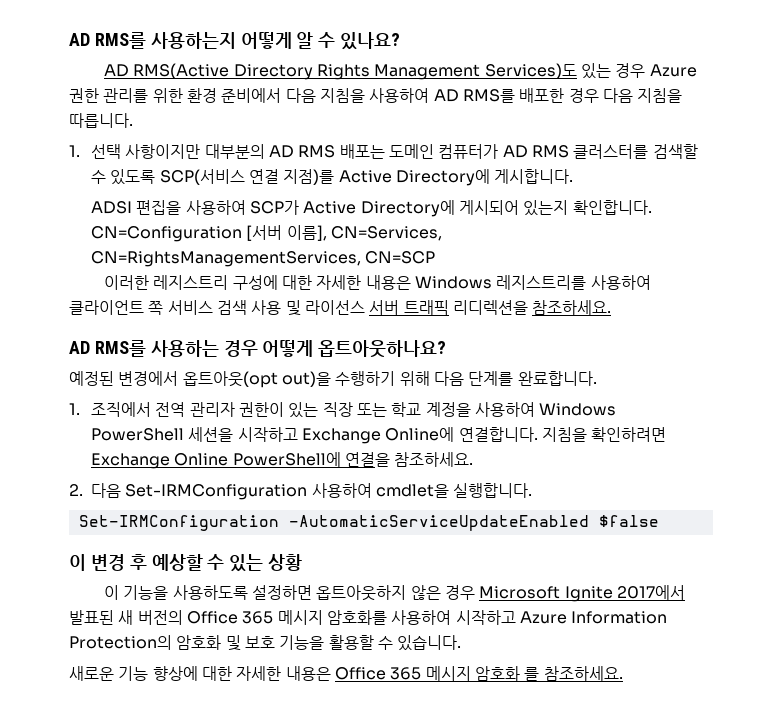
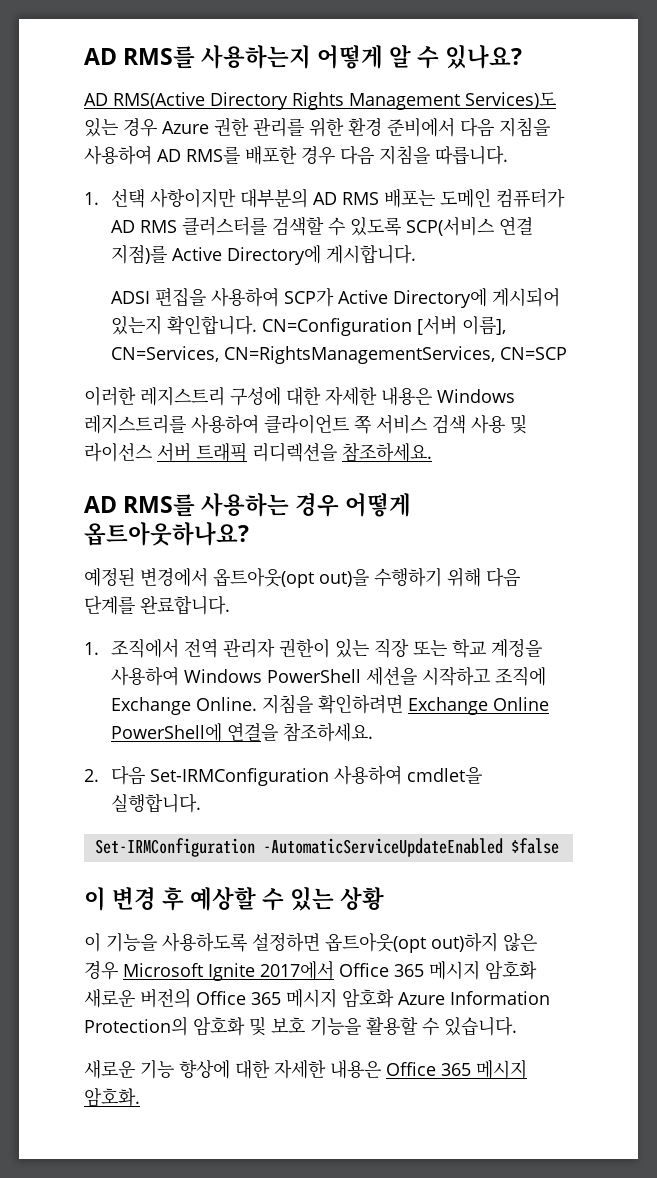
- 1. 조직에서 전역 관리자 권한이 있는 직장 또는 학교 계정을 사용하여 Windows PowerShell 세션을 시작하고 Exchange Online에 연결합니다.
+ 1. 조직에서 전역 관리자 권한이 있는 직장 또는 학교 계정을 사용하여 Windows PowerShell 세션을 시작하고 조직에 Exchange Online.
- 이 기능을 사용하도록 설정하면 옵트아웃하지 않은 경우 Microsoft Ignite 2017에서 발표된 새 버전의 Office 365 메시지 암호화를 사용하여 시작하고 Azure Information Protection의 암호화 및 보호 기능을 활용할 수 있습니다.
+ 이 기능을 사용하도록 설정하면 옵트아웃(opt out)하지 않은 경우 Microsoft Ignite 2017에서 Office 365 메시지 암호화 새로운 버전의 Office 365 메시지 암호화 Azure Information Protection의 암호화 및 보호 기능을 활용할 수 있습니다.
- 새로운 기능 향상에 대한 자세한 내용은 Office 365 메시지 암호화 를 참조하세요.
+ 새로운 기능 향상에 대한 자세한 내용은 Office 365 메시지 암호화.

